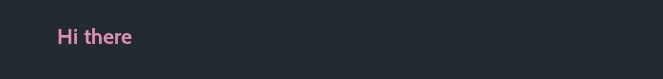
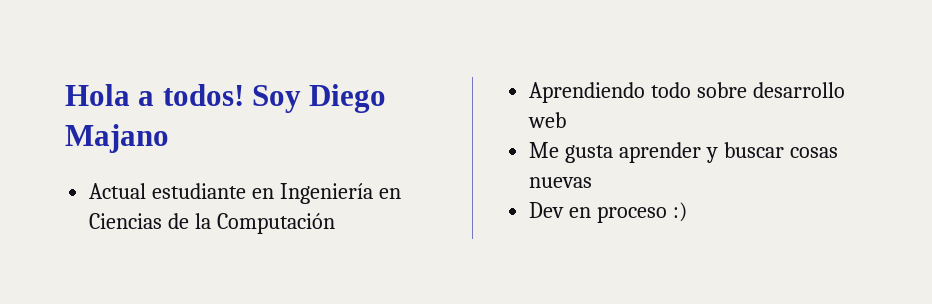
- Hi there
+ Hola a todos! Soy Diego Majano
+ Actual estudiante en Ingeniería en Ciencias de la Computación
+ Aprendiendo todo sobre desarrollo web
+ Me gusta aprender y buscar cosas nuevas
+ Dev en proceso :)

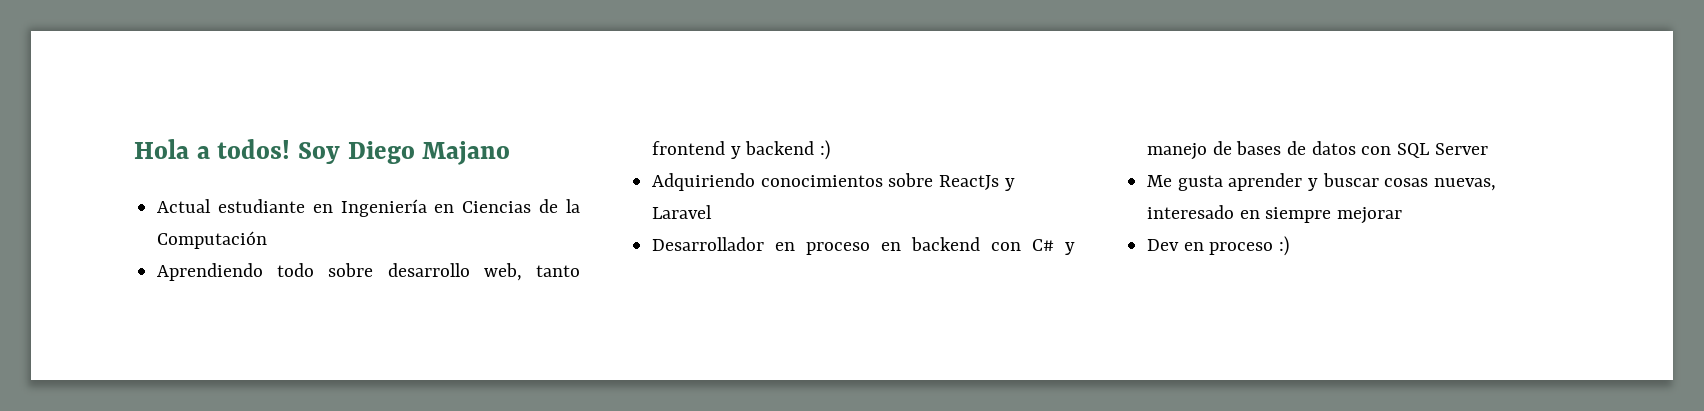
- Aprendiendo todo sobre desarrollo web
+ Aprendiendo todo sobre desarrollo web, tanto frontend y backend :)
+ Adquiriendo conocimientos sobre ReactJs y Laravel
+ Desarrollador en proceso en backend con C# y manejo de bases de datos con SQL Server
- Me gusta aprender y buscar cosas nuevas
+ Me gusta aprender y buscar cosas nuevas, interesado en siempre mejorar

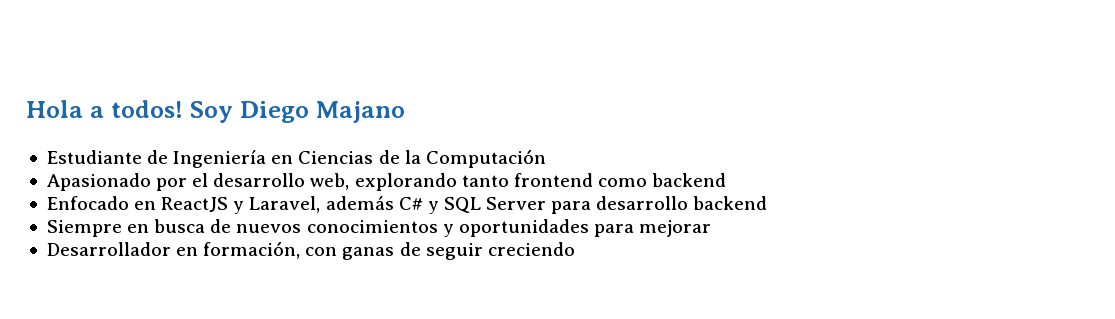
- Actual estudiante en Ingeniería en Ciencias de la Computación
+ Estudiante de Ingeniería en Ciencias de la Computación
- Aprendiendo todo sobre desarrollo web, tanto frontend y backend :)
- Adquiriendo conocimientos sobre ReactJs y Laravel
- Desarrollador en proceso en backend con C# y manejo de bases de datos con SQL Server
- Me gusta aprender y buscar cosas nuevas, interesado en siempre mejorar
- Dev en proceso :)
+ Apasionado por el desarrollo web, explorando tanto frontend como backend
+ Enfocado en ReactJS y Laravel, además C# y SQL Server para desarrollo backend
+ Siempre en busca de nuevos conocimientos y oportunidades para mejorar
+ Desarrollador en formación, con ganas de seguir creciendo

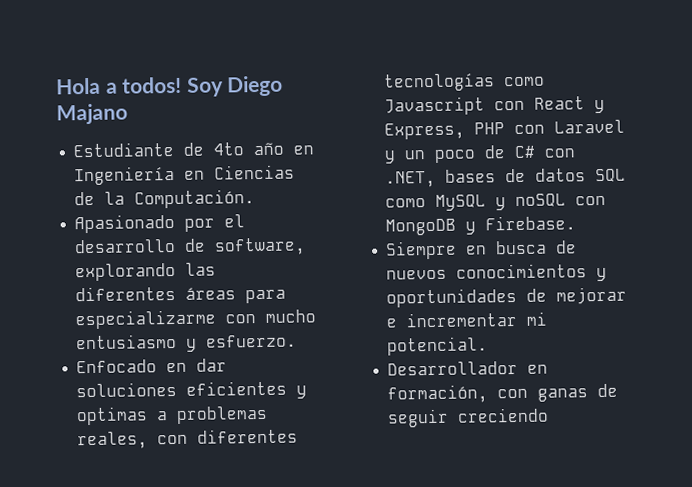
- Estudiante de Ingeniería en Ciencias de la Computación
+ Estudiante de 4to año en Ingeniería en Ciencias de la Computación.
- Apasionado por el desarrollo web, explorando tanto frontend como backend
- Enfocado en ReactJS y Laravel, además C# y SQL Server para desarrollo backend
+ Apasionado por el desarrollo de software, explorando las diferentes áreas para especializarme con mucho entusiasmo y esfuerzo.
+ Enfocado en dar soluciones eficientes y optimas a problemas reales, con diferentes tecnologías como Javascript con React y Express, PHP con Laravel y un poco de C# con .NET, bases de datos SQL como MySQL y noSQL con MongoDB y Firebase.
- Siempre en busca de nuevos conocimientos y oportunidades para mejorar
+ Siempre en busca de nuevos conocimientos y oportunidades de mejorar e incrementar mi potencial.

